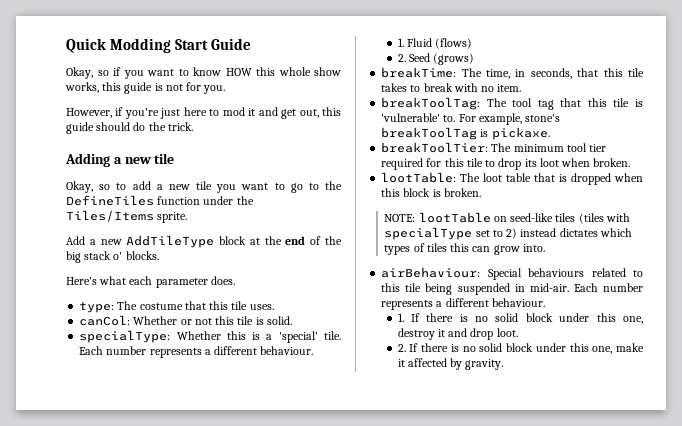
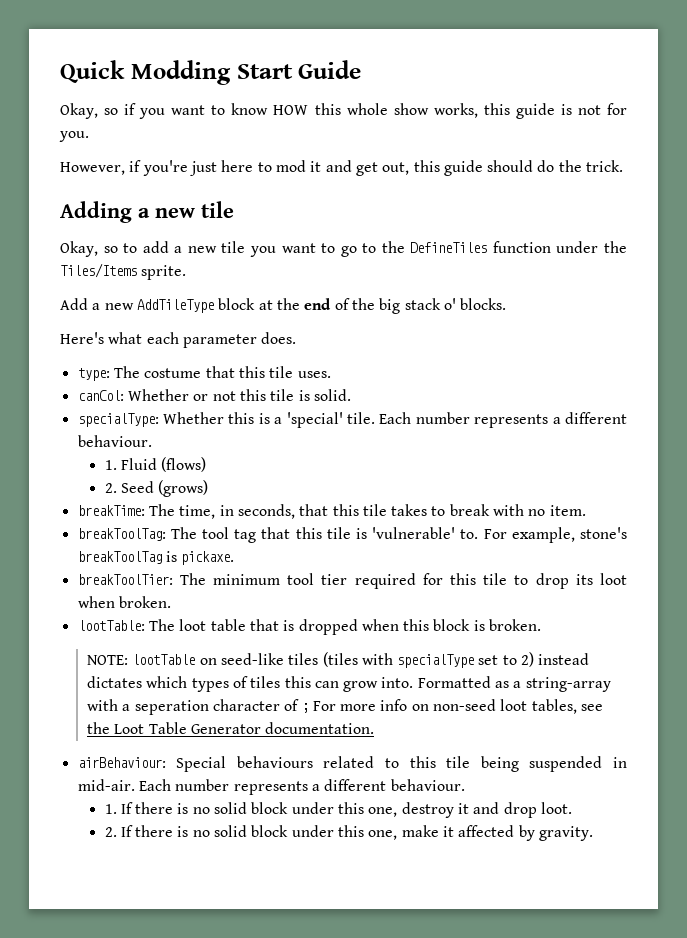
+ Formatted as a string-array with a seperation character of ; For more info on non-seed loot tables, see the Loot Table Generator documentation.

